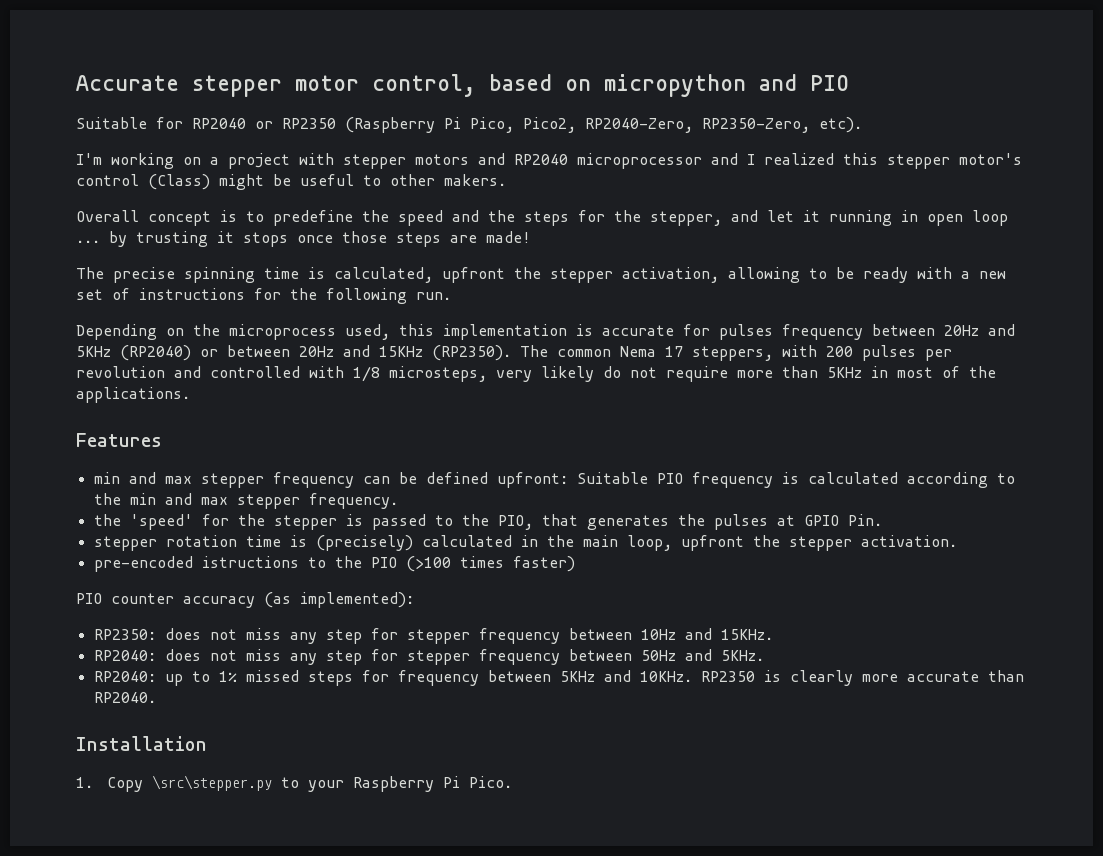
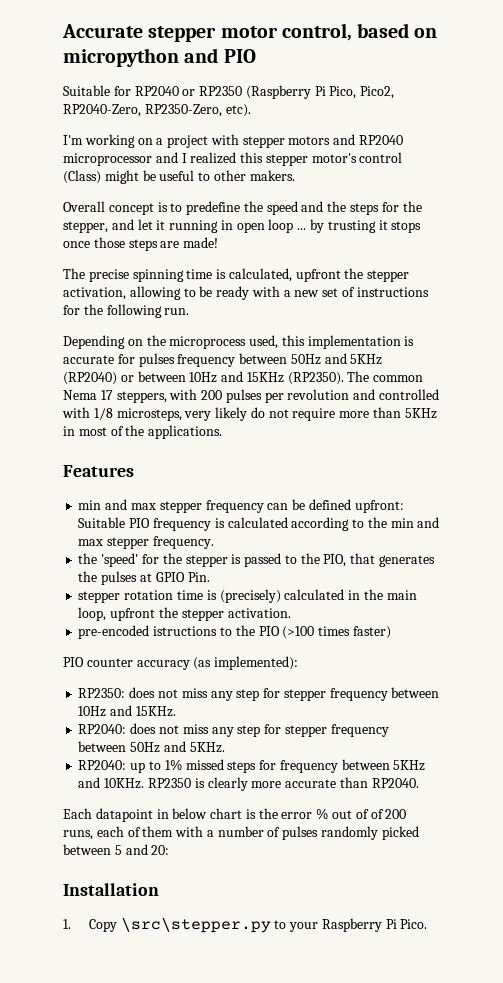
- Depending on the microprocess used, this implementation is accurate for pulses frequency between 20Hz and 5KHz (RP2040) or between 20Hz and 15KHz (RP2350).
+ Depending on the microprocess used, this implementation is accurate for pulses frequency between 50Hz and 5KHz (RP2040) or between 10Hz and 15KHz (RP2350).
+ Each datapoint in below chart is the error % out of of 200 runs, each of them with a number of pulses randomly picked between 5 and 20:

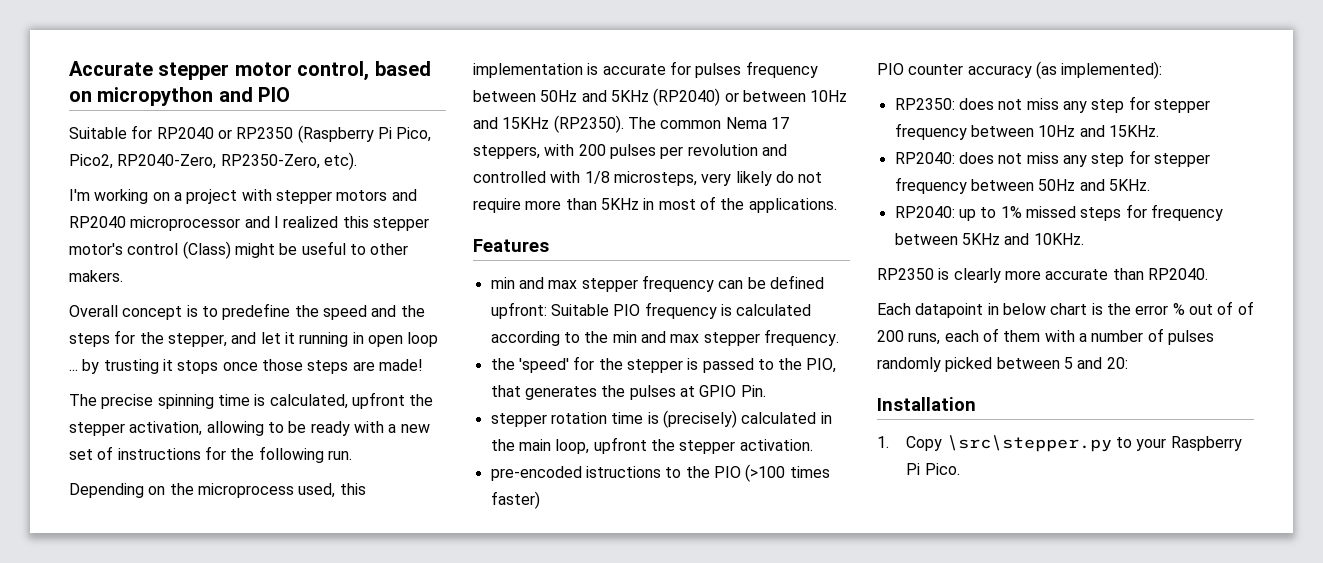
- RP2040: up to 1% missed steps for frequency between 5KHz and 10KHz. RP2350 is clearly more accurate than RP2040.
+ RP2040: up to 1% missed steps for frequency between 5KHz and 10KHz.
+ RP2350 is clearly more accurate than RP2040.

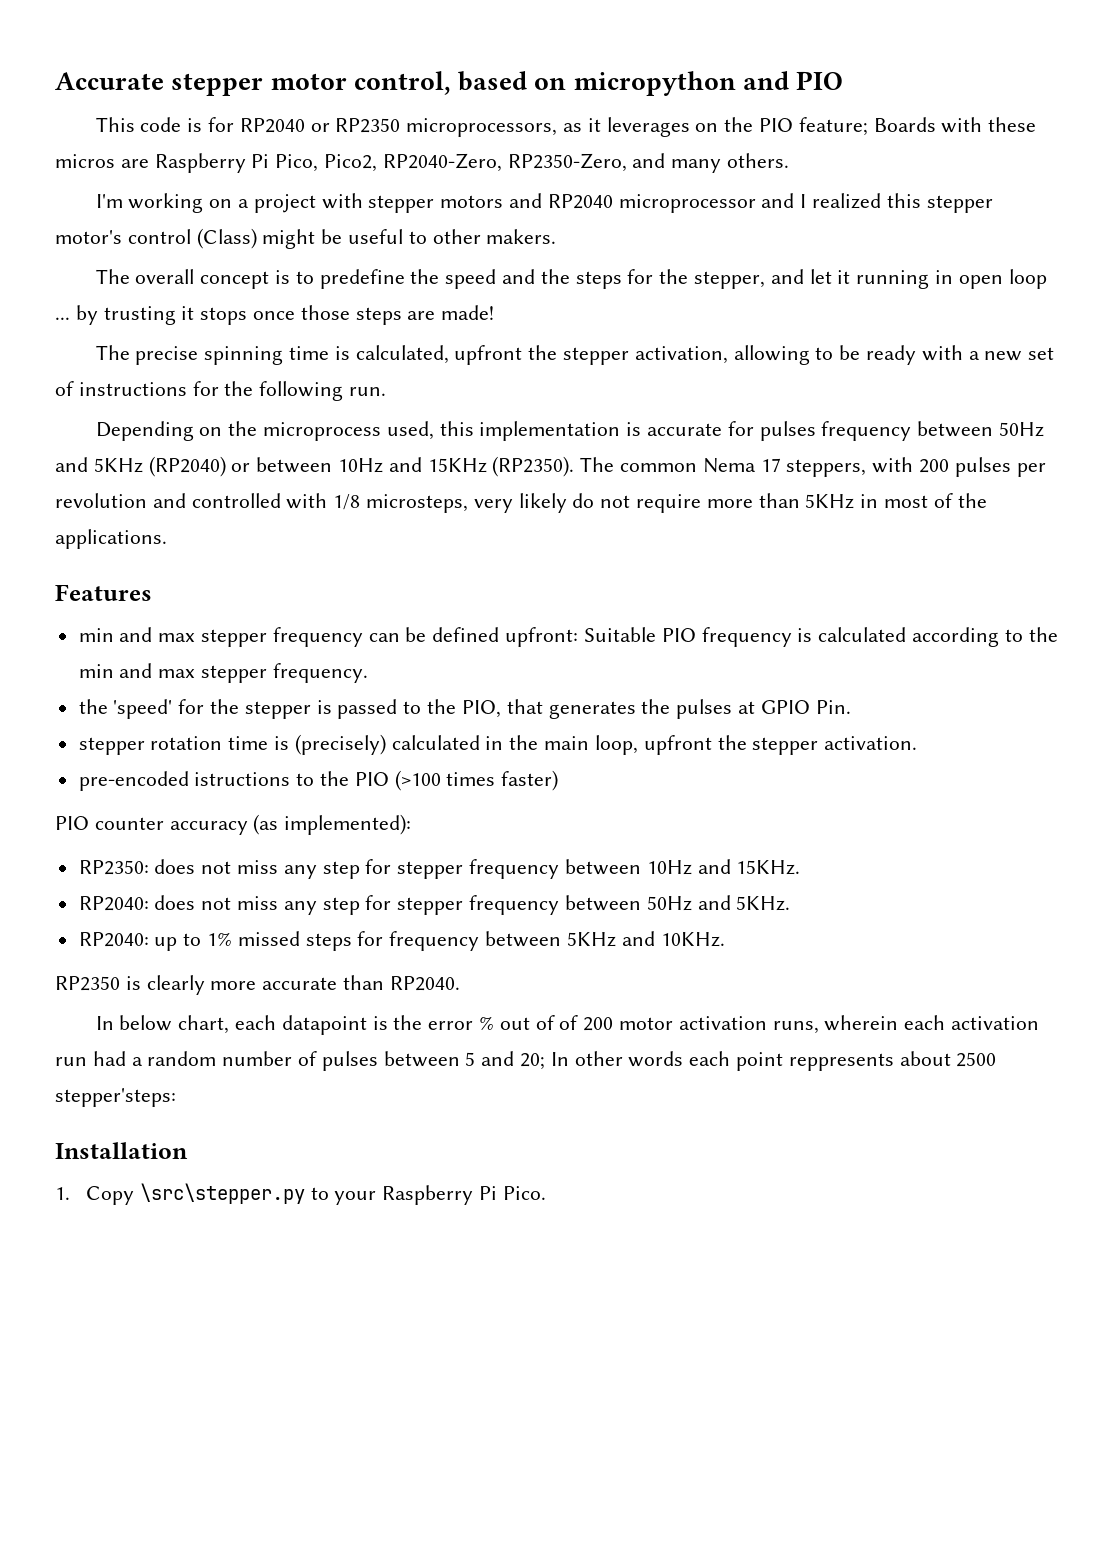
- Suitable for RP2040 or RP2350 (Raspberry Pi Pico, Pico2, RP2040-Zero, RP2350-Zero, etc).
+ This code is for RP2040 or RP2350 microprocessors, as it leverages on the PIO feature; Boards with these micros are Raspberry Pi Pico, Pico2, RP2040-Zero, RP2350-Zero, and many others.
- Overall concept is to predefine the speed and the steps for the stepper, and let it running in open loop ... by trusting it stops once those steps are made!
+ The overall concept is to predefine the speed and the steps for the stepper, and let it running in open loop ... by trusting it stops once those steps are made!
- Each datapoint in below chart is the error % out of of 200 runs, each of them with a number of pulses randomly picked between 5 and 20:
+ In below chart, each datapoint is the error % out of of 200 motor activation runs, wherein each activation run had a random number of pulses between 5 and 20; In other words each point reppresents about 2500 stepper'steps:

